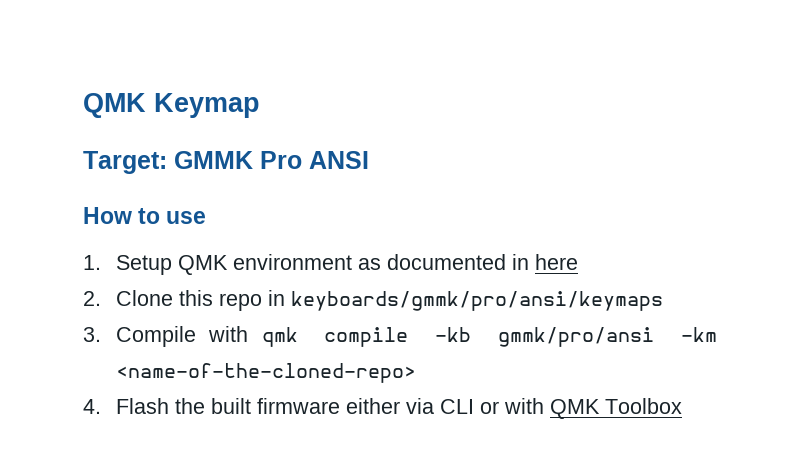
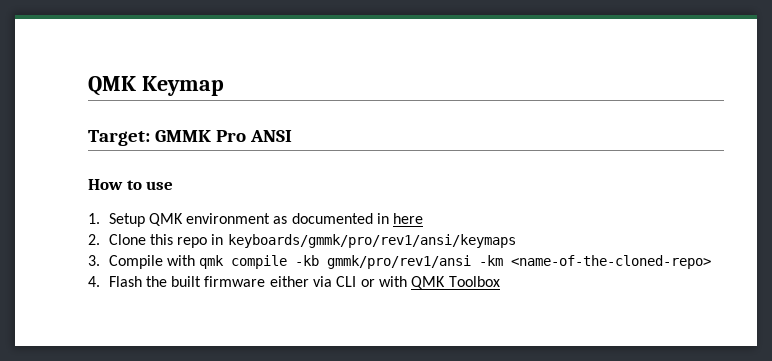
- 2. Clone this repo in keyboards/gmmk/pro/ansi/keymaps
+ 2. Clone this repo in keyboards/gmmk/pro/rev1/ansi/keymaps
- 3. Compile with qmk compile -kb gmmk/pro/ansi -km <name-of-the-cloned-repo>
+ 3. Compile with qmk compile -kb gmmk/pro/rev1/ansi -km <name-of-the-cloned-repo>

